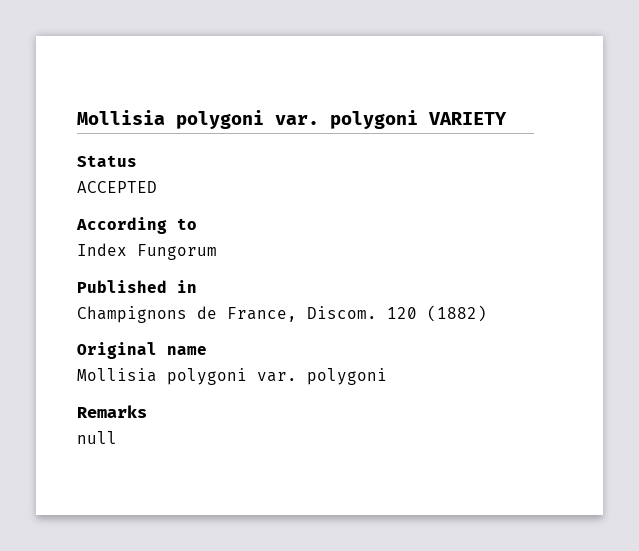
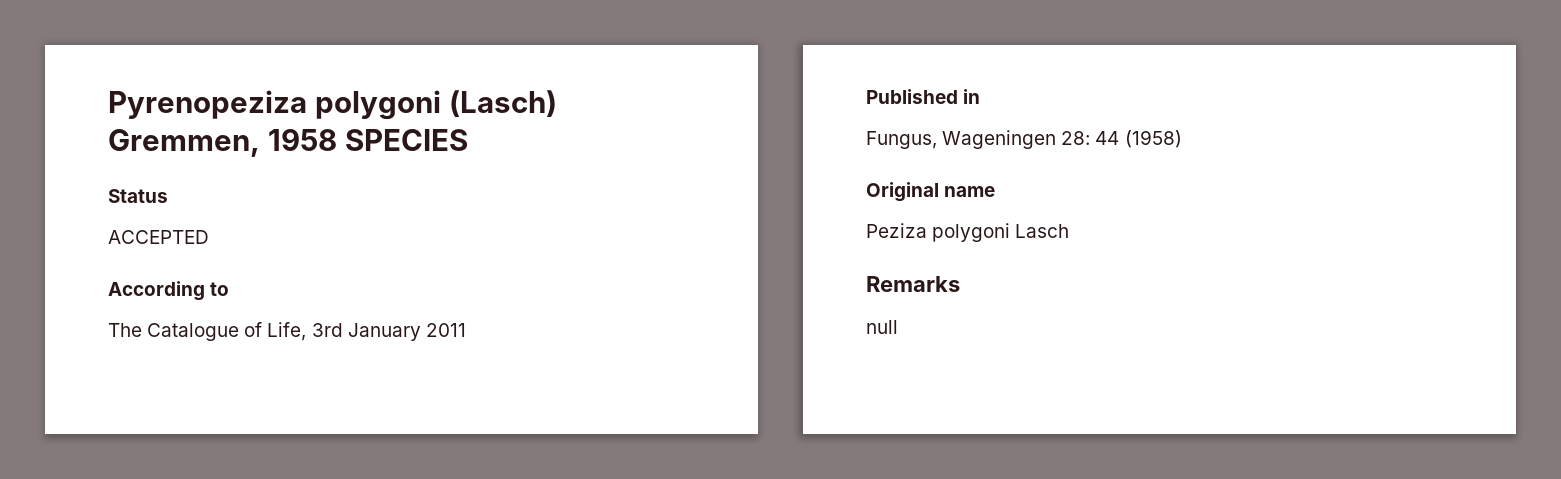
- Mollisia polygoni var. polygoni VARIETY
+ Pyrenopeziza polygoni (Lasch) Gremmen, 1958 SPECIES
  Status
  ACCEPTED
  According to
- Index Fungorum
+ The Catalogue of Life, 3rd January 2011
  Published in
- Champignons de France, Discom. 120 (1882)
+ Fungus, Wageningen 28: 44 (1958)
  Original name
- Mollisia polygoni var. polygoni
+ Peziza polygoni Lasch

